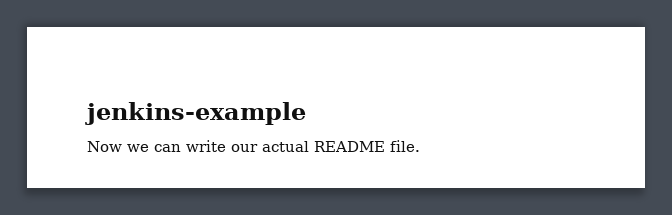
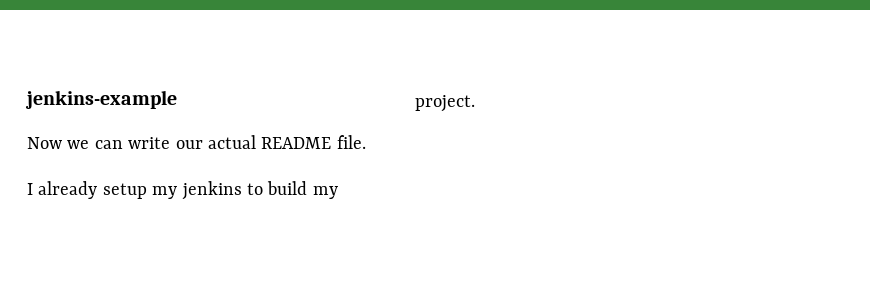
+ I already setup my jenkins to build my project.

